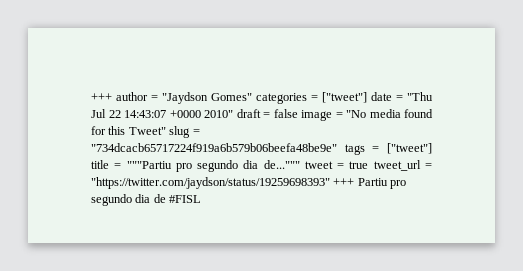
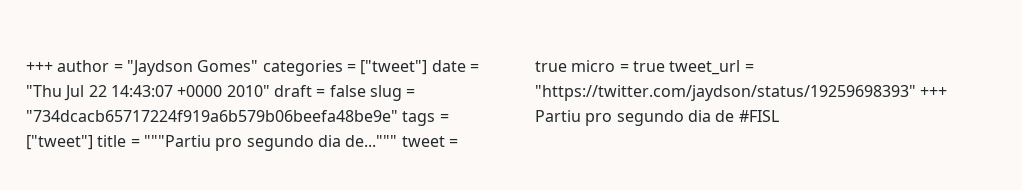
- +++ author = "Jaydson Gomes" categories = ["tweet"] date = "Thu Jul 22 14:43:07 +0000 2010" draft = false image = "No media found for this Tweet" slug = "734dcacb65717224f919a6b579b06beefa48be9e" tags = ["tweet"] title = """Partiu pro segundo dia de...""" tweet = true tweet_url = "https://twitter.com/jaydson/status/19259698393" +++ Partiu pro segundo dia de #FISL
+ +++ author = "Jaydson Gomes" categories = ["tweet"] date = "Thu Jul 22 14:43:07 +0000 2010" draft = false slug = "734dcacb65717224f919a6b579b06beefa48be9e" tags = ["tweet"] title = """Partiu pro segundo dia de...""" tweet = true micro = true tweet_url = "https://twitter.com/jaydson/status/19259698393" +++ Partiu pro segundo dia de #FISL

